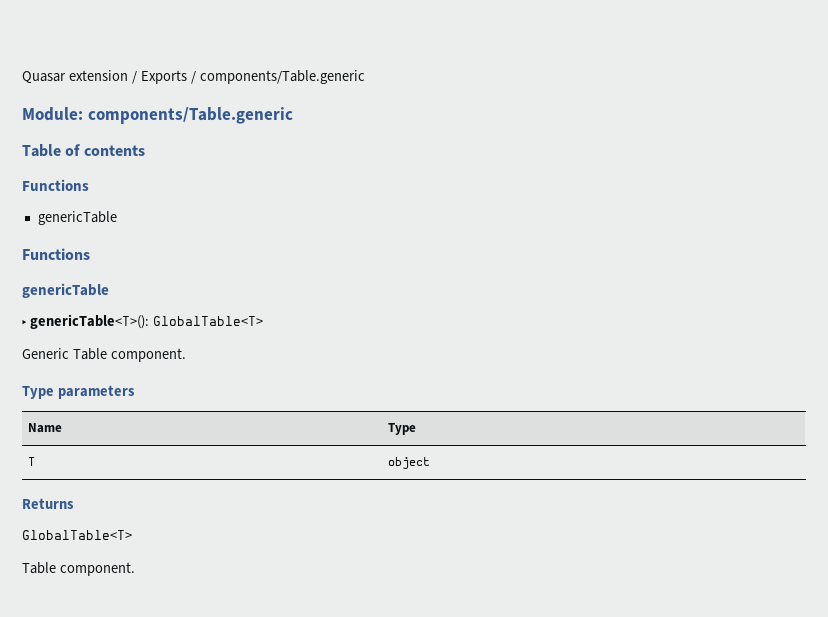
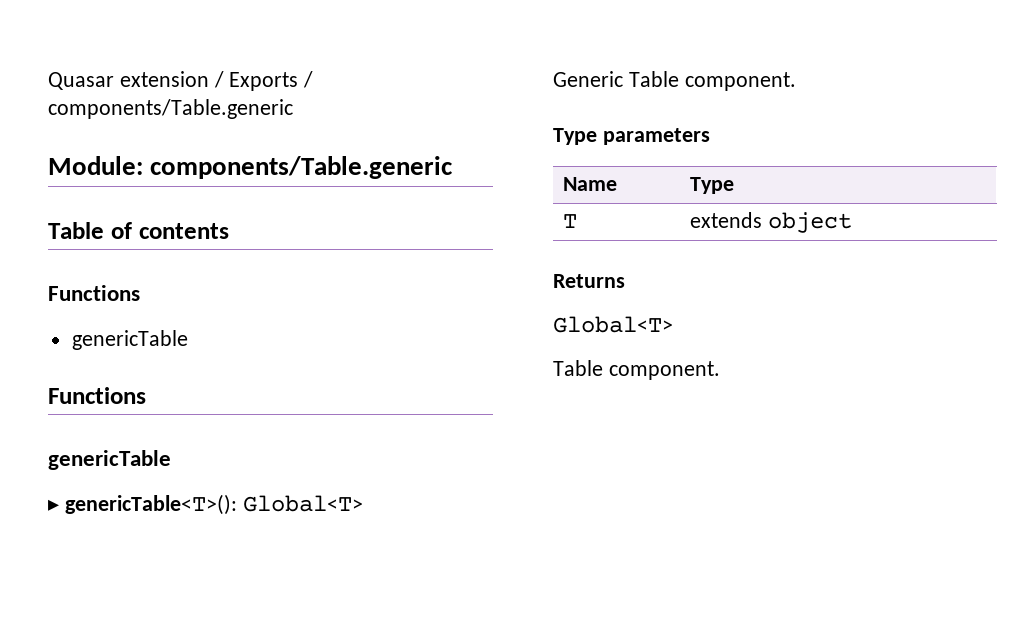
- ▸ genericTable<T>(): GlobalTable<T>
+ ▸ genericTable<T>(): Global<T>
- T | object
+ T | extends object
  Returns
- GlobalTable<T>
+ Global<T>

